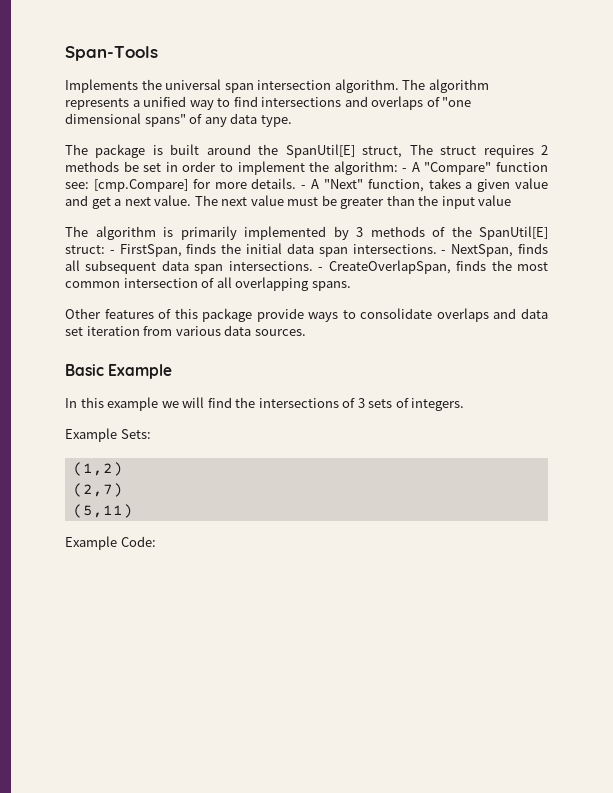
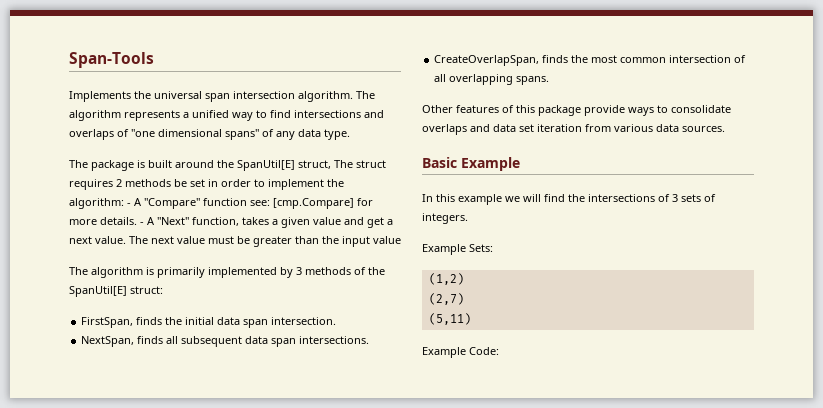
- The algorithm is primarily implemented by 3 methods of the SpanUtil[E] struct: - FirstSpan, finds the initial data span intersections. - NextSpan, finds all subsequent data span intersections. - CreateOverlapSpan, finds the most common intersection of all overlapping spans.
+ The algorithm is primarily implemented by 3 methods of the SpanUtil[E] struct:
+ FirstSpan, finds the initial data span intersection.
+ NextSpan, finds all subsequent data span intersections.
+ CreateOverlapSpan, finds the most common intersection of all overlapping spans.

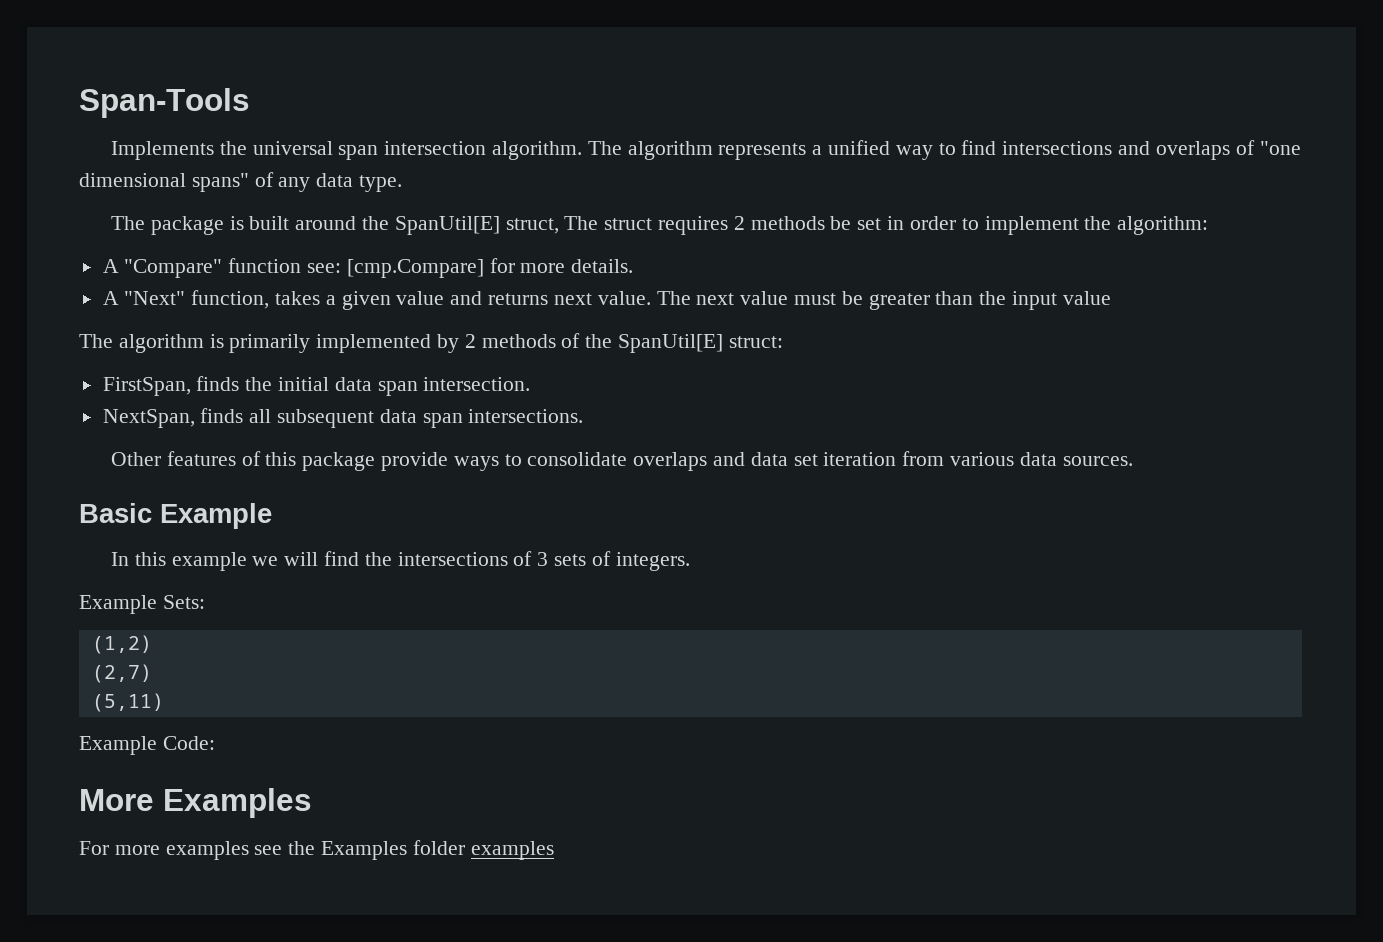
- The package is built around the SpanUtil[E] struct, The struct requires 2 methods be set in order to implement the algorithm: - A "Compare" function see: [cmp.Compare] for more details. - A "Next" function, takes a given value and get a next value.
+ The package is built around the SpanUtil[E] struct, The struct requires 2 methods be set in order to implement the algorithm:
+ A "Compare" function see: [cmp.Compare] for more details.
+ A "Next" function, takes a given value and returns next value.
- The algorithm is primarily implemented by 3 methods of the SpanUtil[E] struct:
+ The algorithm is primarily implemented by 2 methods of the SpanUtil[E] struct:
- CreateOverlapSpan, finds the most common intersection of all overlapping spans.
+ More Examples
+ For more examples see the Examples folder examples

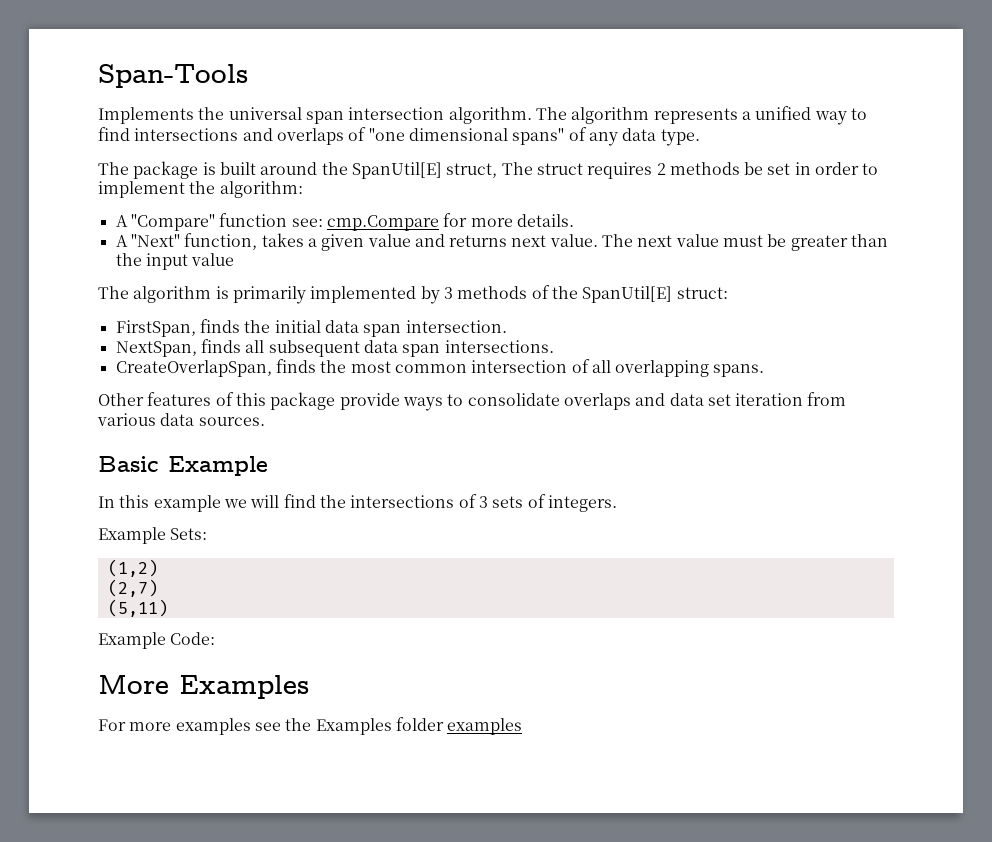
- A "Compare" function see: [cmp.Compare] for more details.
+ A "Compare" function see: cmp.Compare for more details.
- The algorithm is primarily implemented by 2 methods of the SpanUtil[E] struct:
+ The algorithm is primarily implemented by 3 methods of the SpanUtil[E] struct:
+ CreateOverlapSpan, finds the most common intersection of all overlapping spans.

